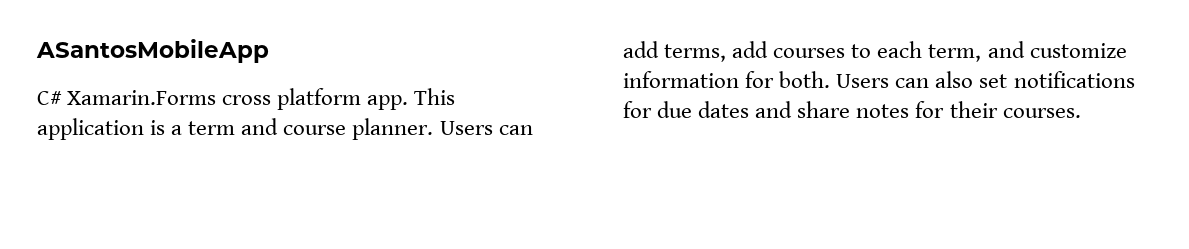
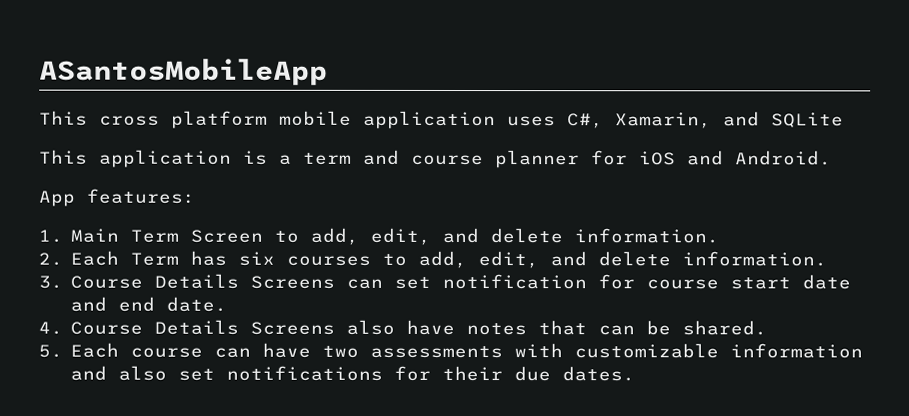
- C# Xamarin.Forms cross platform app. This application is a term and course planner. Users can add terms, add courses to each term, and customize information for both. Users can also set notifications for due dates and share notes for their courses.
+ This cross platform mobile application uses C#, Xamarin, and SQLite
+ This application is a term and course planner for iOS and Android.
+ App features:
+ 1. Main Term Screen to add, edit, and delete information.
+ 2. Each Term has six courses to add, edit, and delete information.
+ 3. Course Details Screens can set notification for course start date and end date.
+ 4. Course Details Screens also have notes that can be shared.
+ 5. Each course can have two assessments with customizable information and also set notifications for their due dates.

